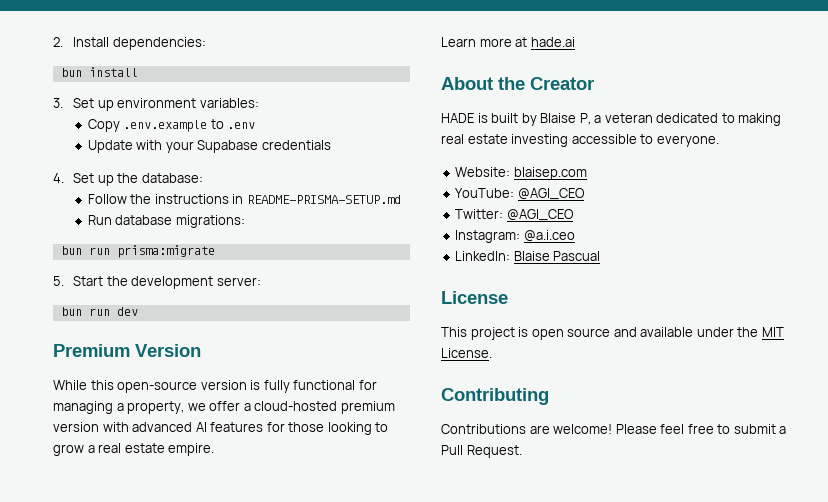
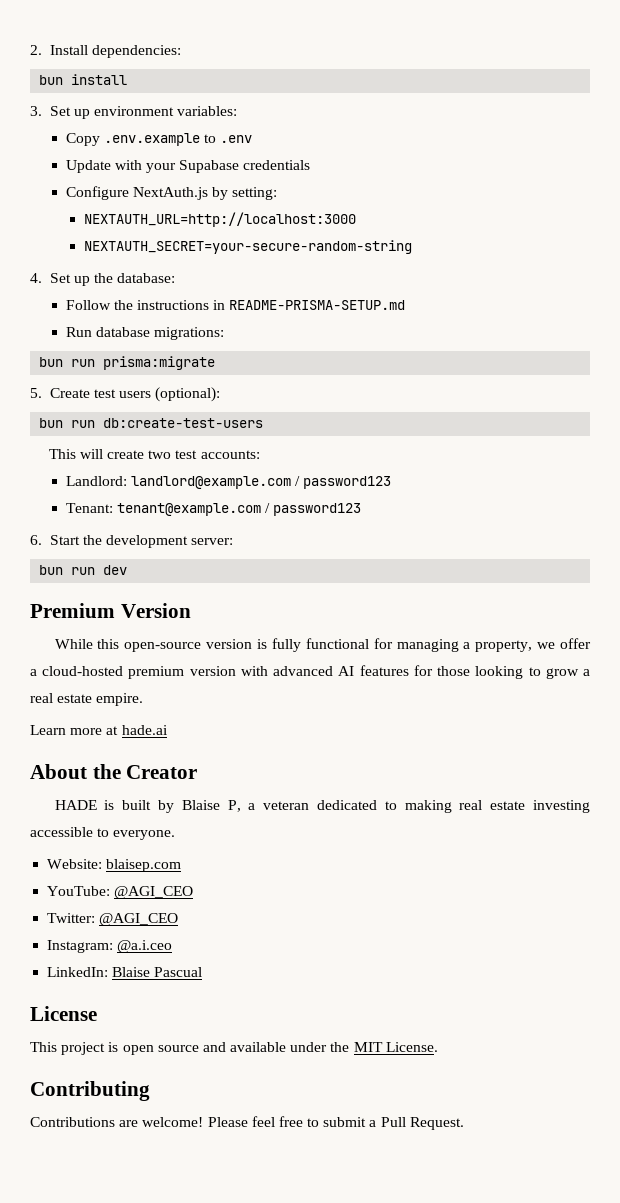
+ Configure NextAuth.js by setting:
+ NEXTAUTH_URL=http://localhost:3000
+ NEXTAUTH_SECRET=your-secure-random-string
- 5. Start the development server:
+ 5. Create test users (optional):
+ bun run db:create-test-users
+ This will create two test accounts:
+ Landlord: landlord@example.com / password123
+ Tenant: tenant@example.com / password123
+ 6. Start the development server:

